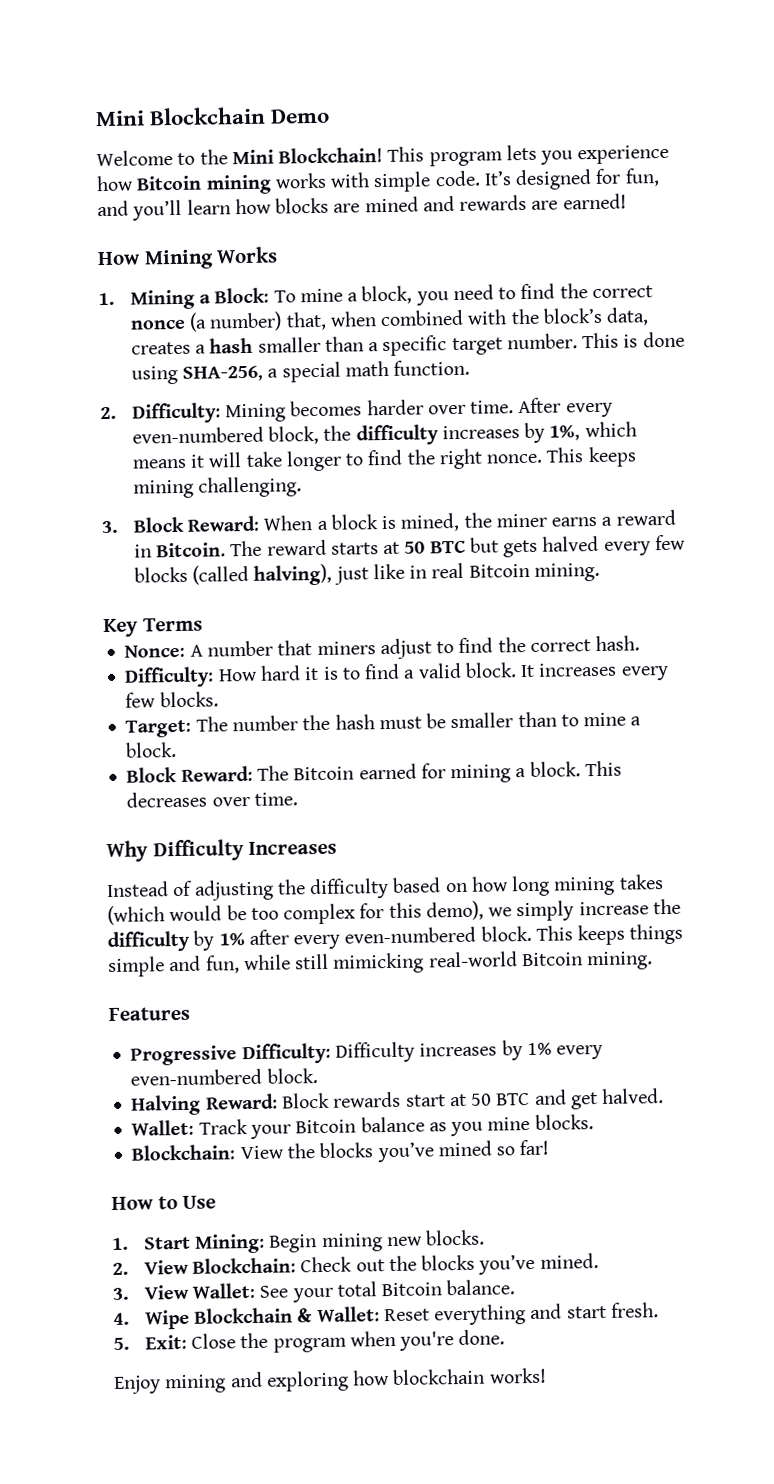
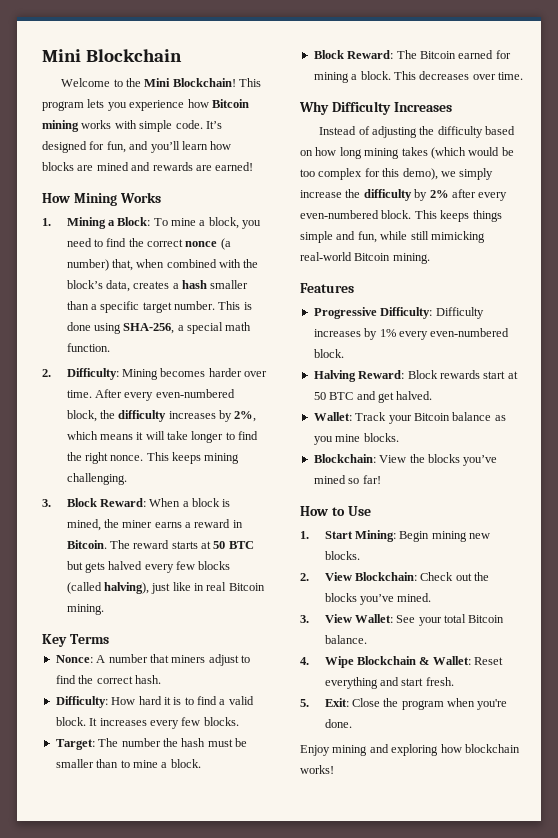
- Mini Blockchain Demo
+ Mini Blockchain
- After every even-numbered block, the difficulty increases by 1%, which means it will take longer to find the right nonce.
+ After every even-numbered block, the difficulty increases by 2%, which means it will take longer to find the right nonce.
- Instead of adjusting the difficulty based on how long mining takes (which would be too complex for this demo), we simply increase the difficulty by 1% after every even-numbered block.
+ Instead of adjusting the difficulty based on how long mining takes (which would be too complex for this demo), we simply increase the difficulty by 2% after every even-numbered block.

